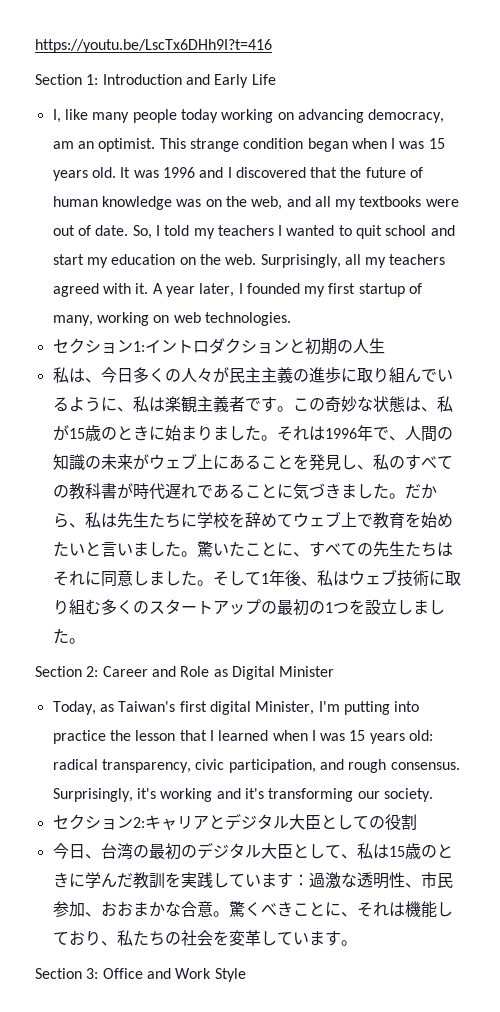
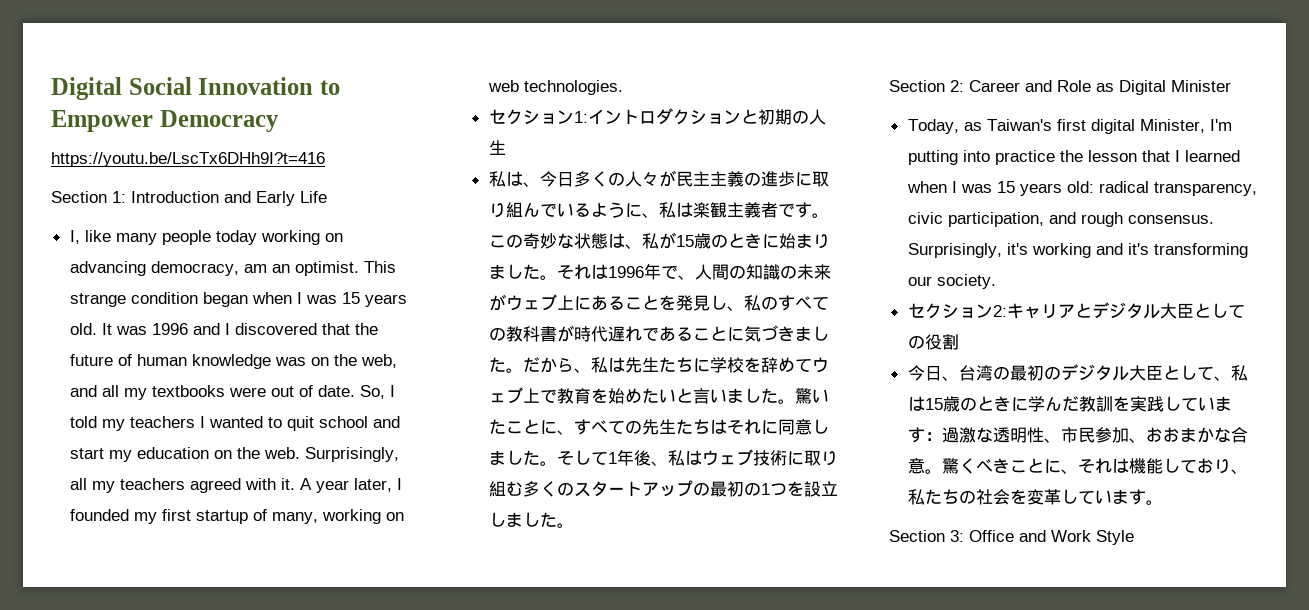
+ Digital Social Innovation to Empower Democracy

